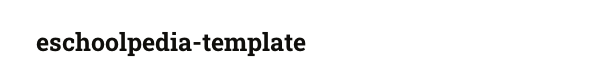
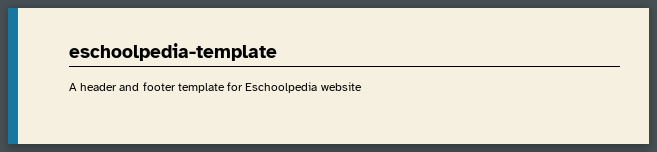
+ A header and footer template for Eschoolpedia website

